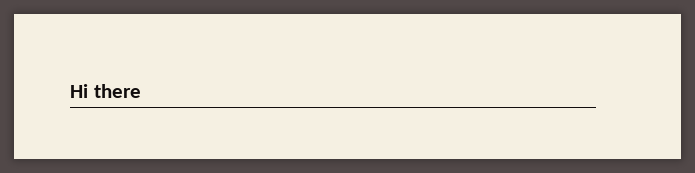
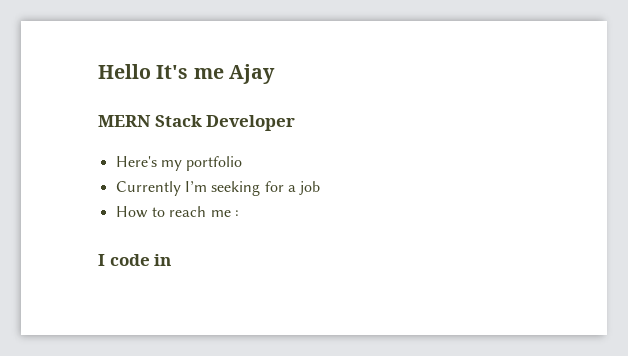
- Hi there
+ Hello It's me Ajay
+ MERN Stack Developer
+ Here's my portfolio
+ Currently I’m seeking for a job
+ How to reach me :
+ I code in

